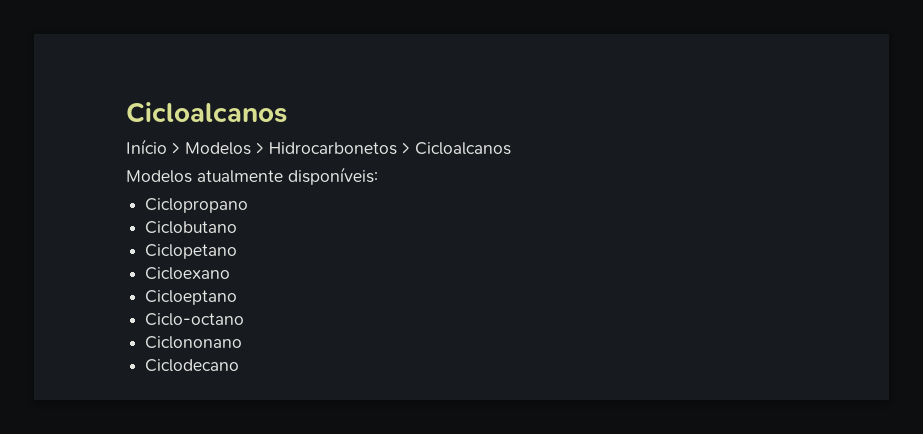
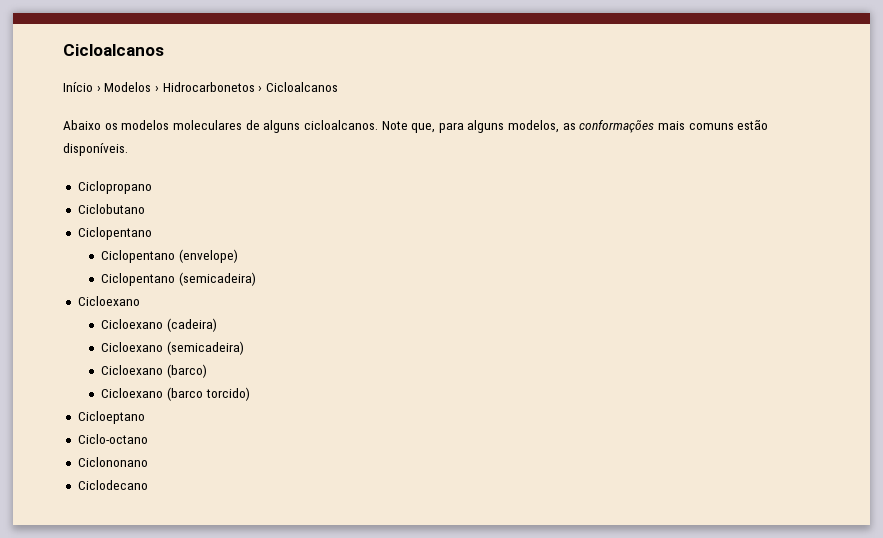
- Início > Modelos > Hidrocarbonetos > Cicloalcanos
- Modelos atualmente disponíveis:
+ Início › Modelos › Hidrocarbonetos › Cicloalcanos
+ Abaixo os modelos moleculares de alguns cicloalcanos. Note que, para alguns modelos, as conformações mais comuns estão disponíveis.
  Ciclopropano
  Ciclobutano
- Ciclopetano
+ Ciclopentano
+ Ciclopentano (envelope)
+ Ciclopentano (semicadeira)
  Cicloexano
+ Cicloexano (cadeira)
+ Cicloexano (semicadeira)
+ Cicloexano (barco)
+ Cicloexano (barco torcido)

